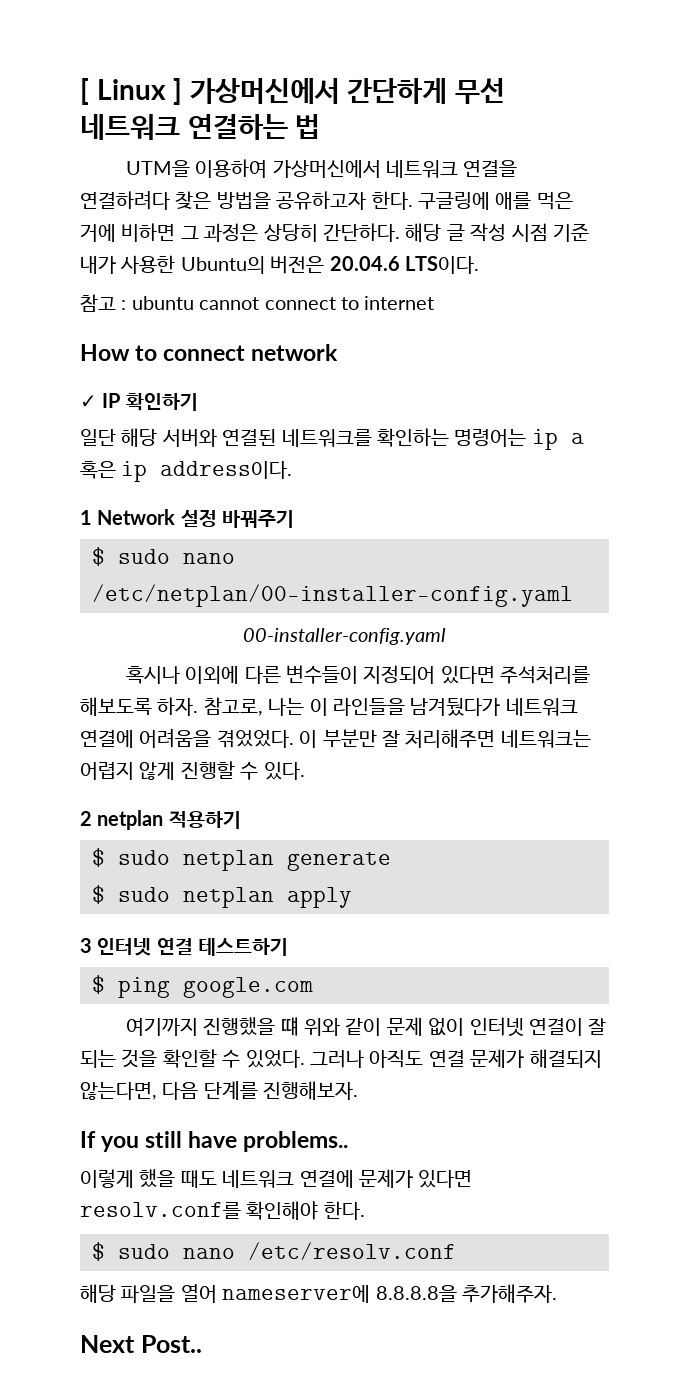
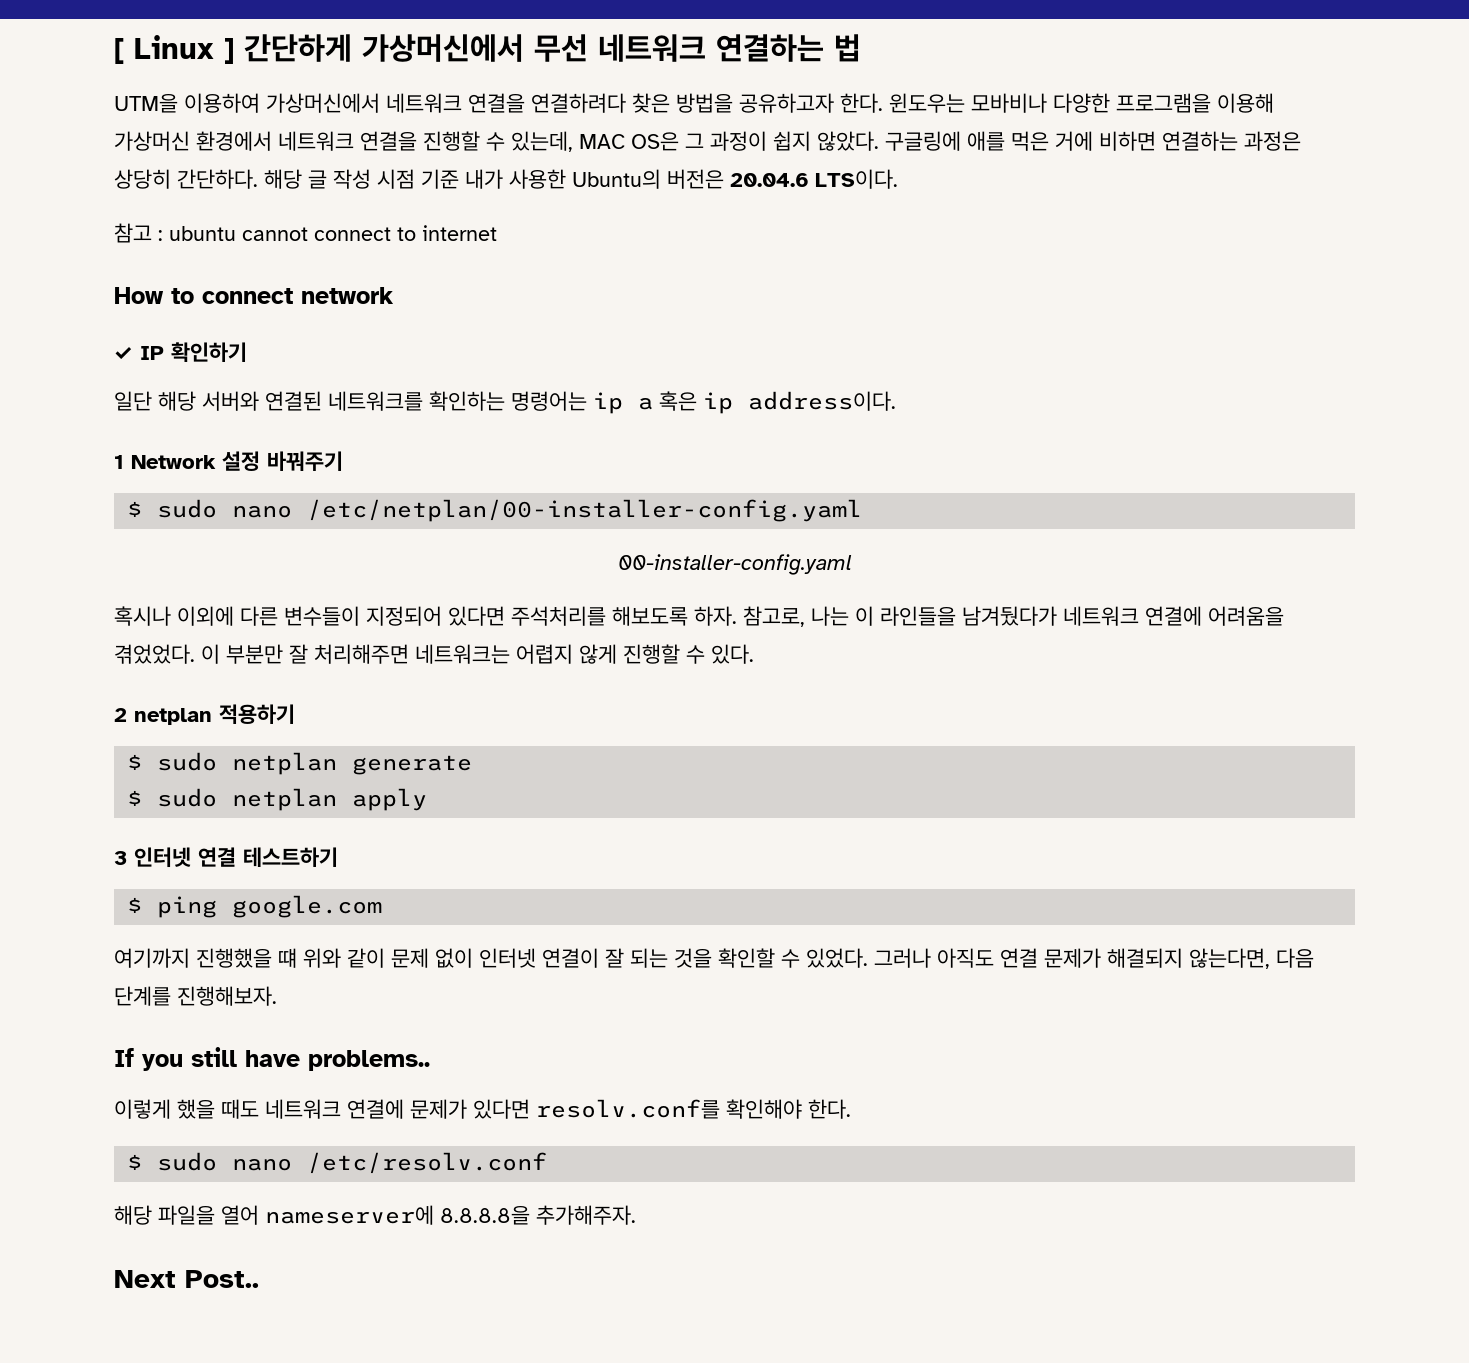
- [ Linux ] 가상머신에서 간단하게 무선 네트워크 연결하는 법
+ [ Linux ] 간단하게 가상머신에서 무선 네트워크 연결하는 법
+ 윈도우는 모바비나 다양한 프로그램을 이용해 가상머신 환경에서 네트워크 연결을 진행할 수 있는데, MAC OS은 그 과정이 쉽지 않았다.
- 구글링에 애를 먹은 거에 비하면 그 과정은 상당히 간단하다.
+ 구글링에 애를 먹은 거에 비하면 연결하는 과정은 상당히 간단하다.

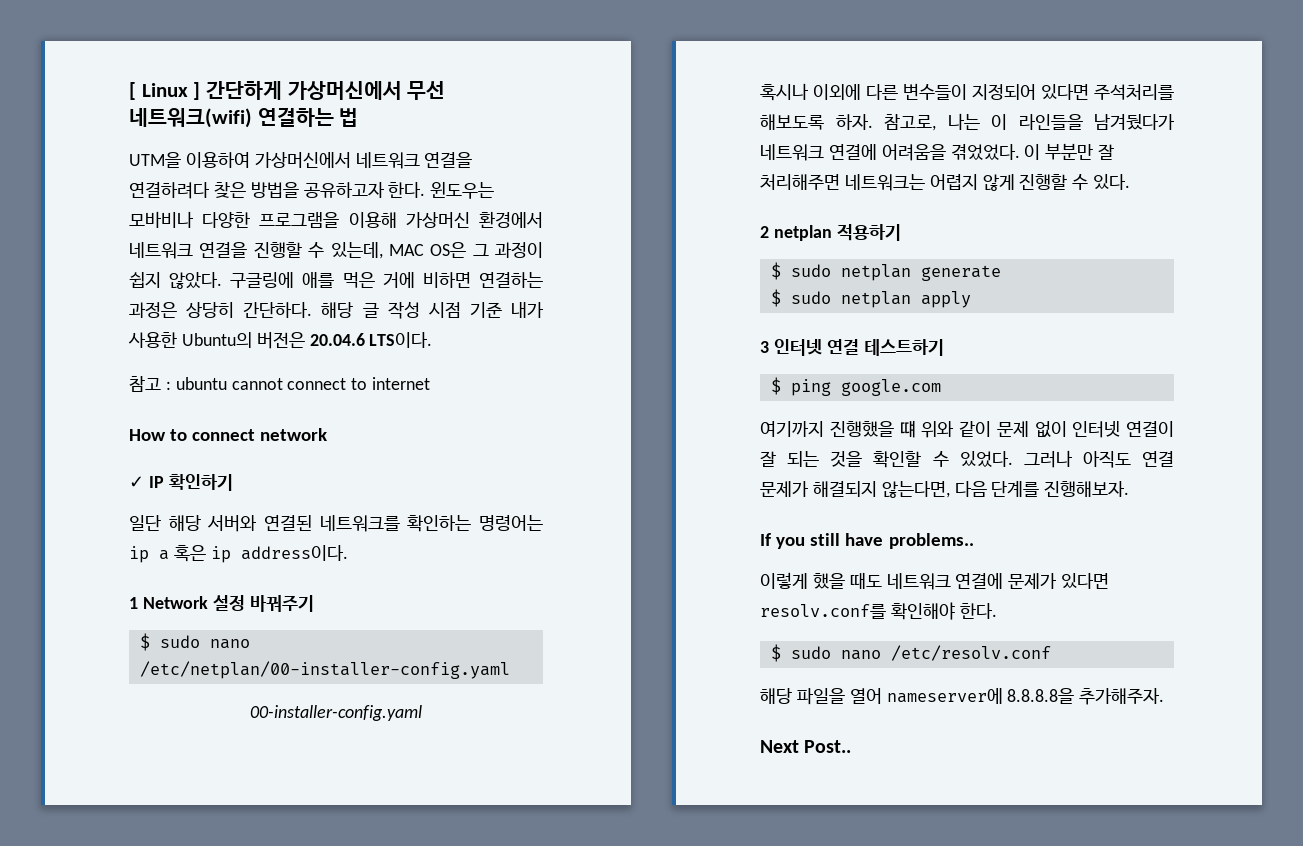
- [ Linux ] 간단하게 가상머신에서 무선 네트워크 연결하는 법
+ [ Linux ] 간단하게 가상머신에서 무선 네트워크(wifi) 연결하는 법

